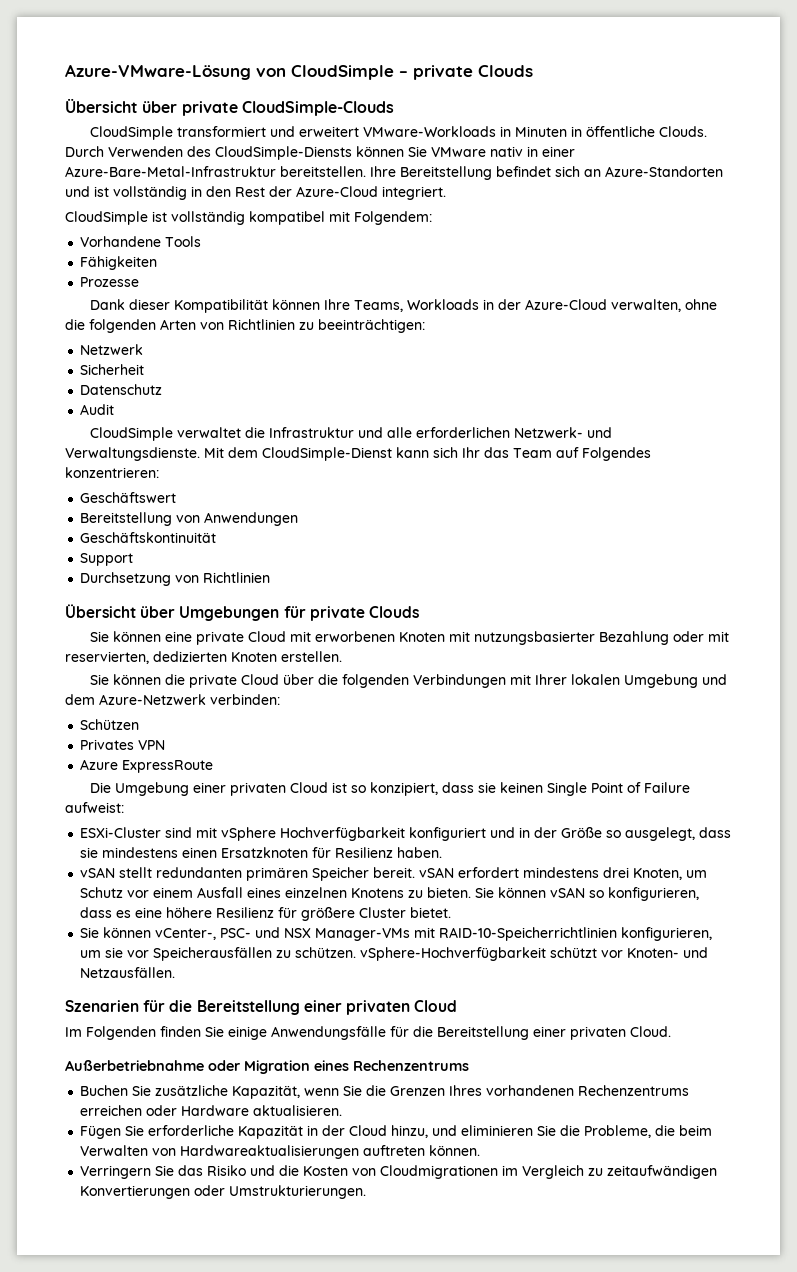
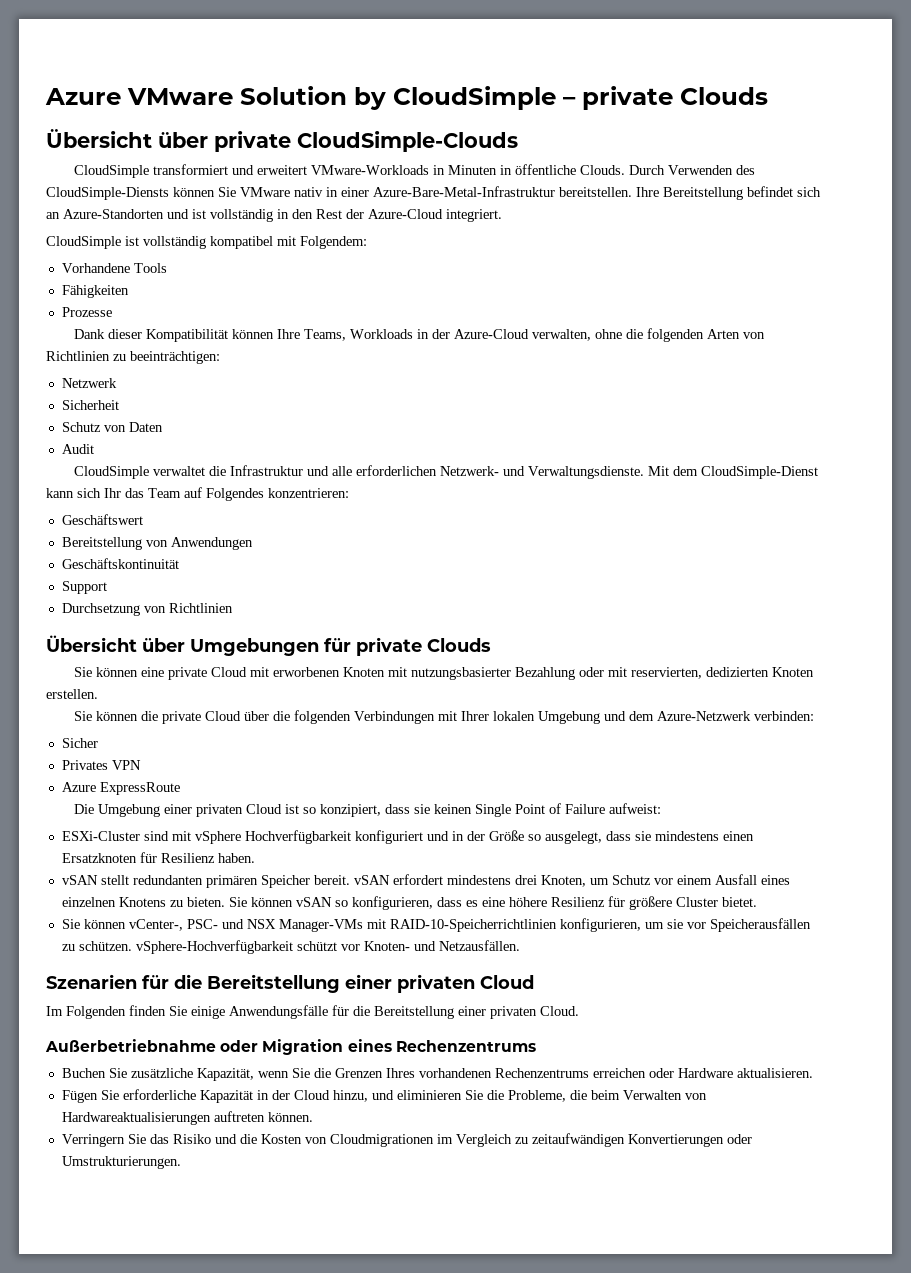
- Azure-VMware-Lösung von CloudSimple – private Clouds
+ Azure VMware Solution by CloudSimple – private Clouds
- Datenschutz
+ Schutz von Daten
- Schützen
+ Sicher

